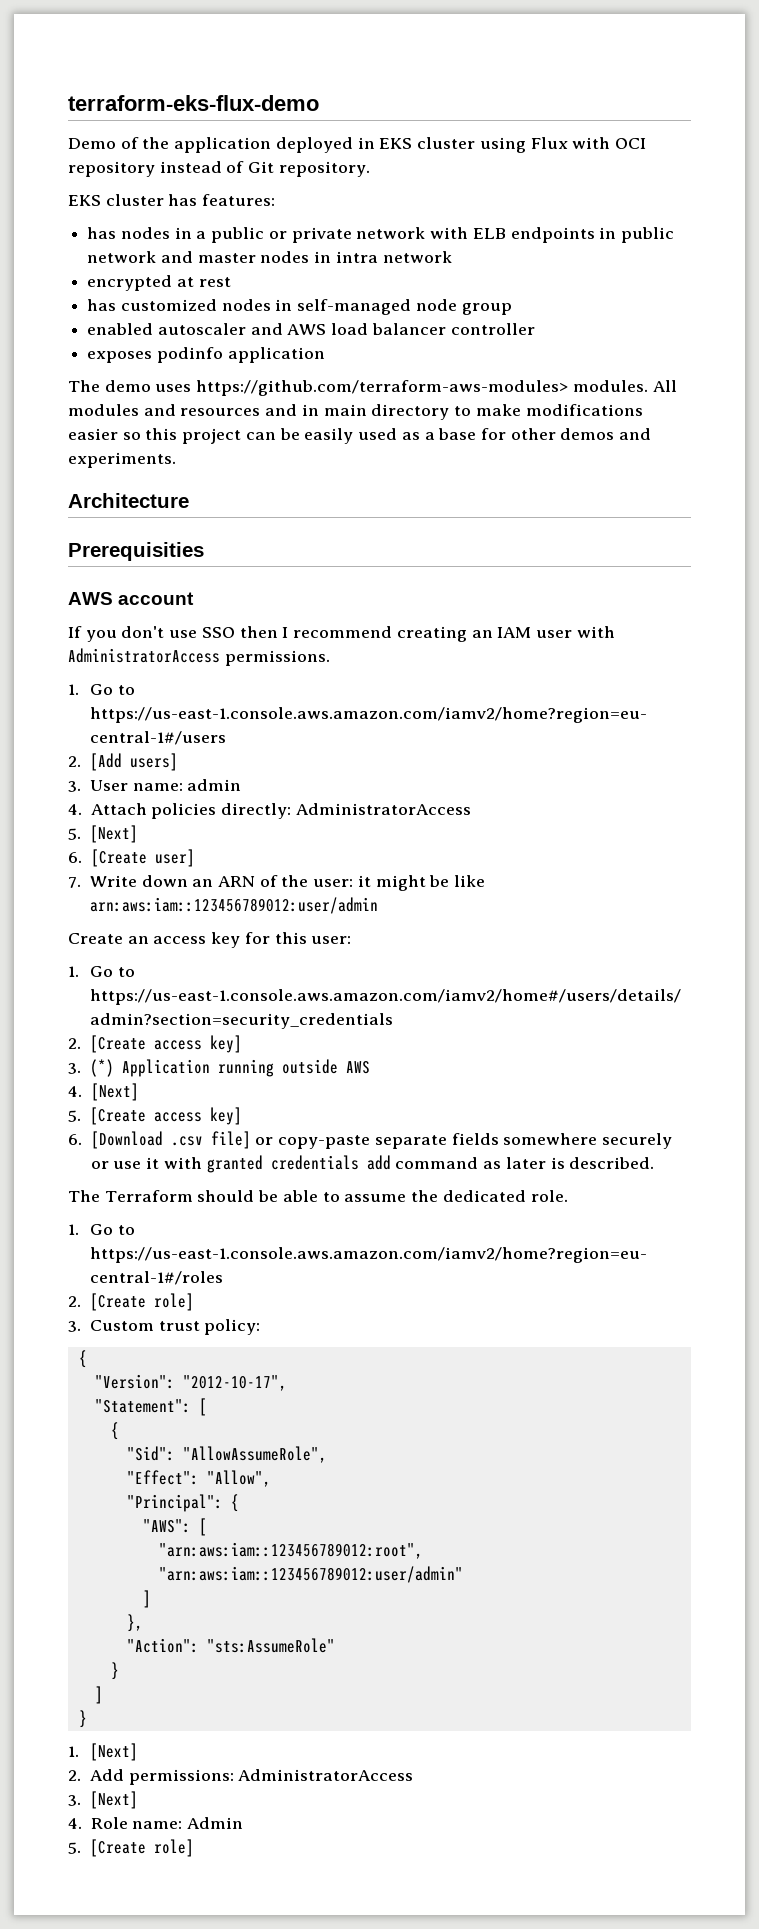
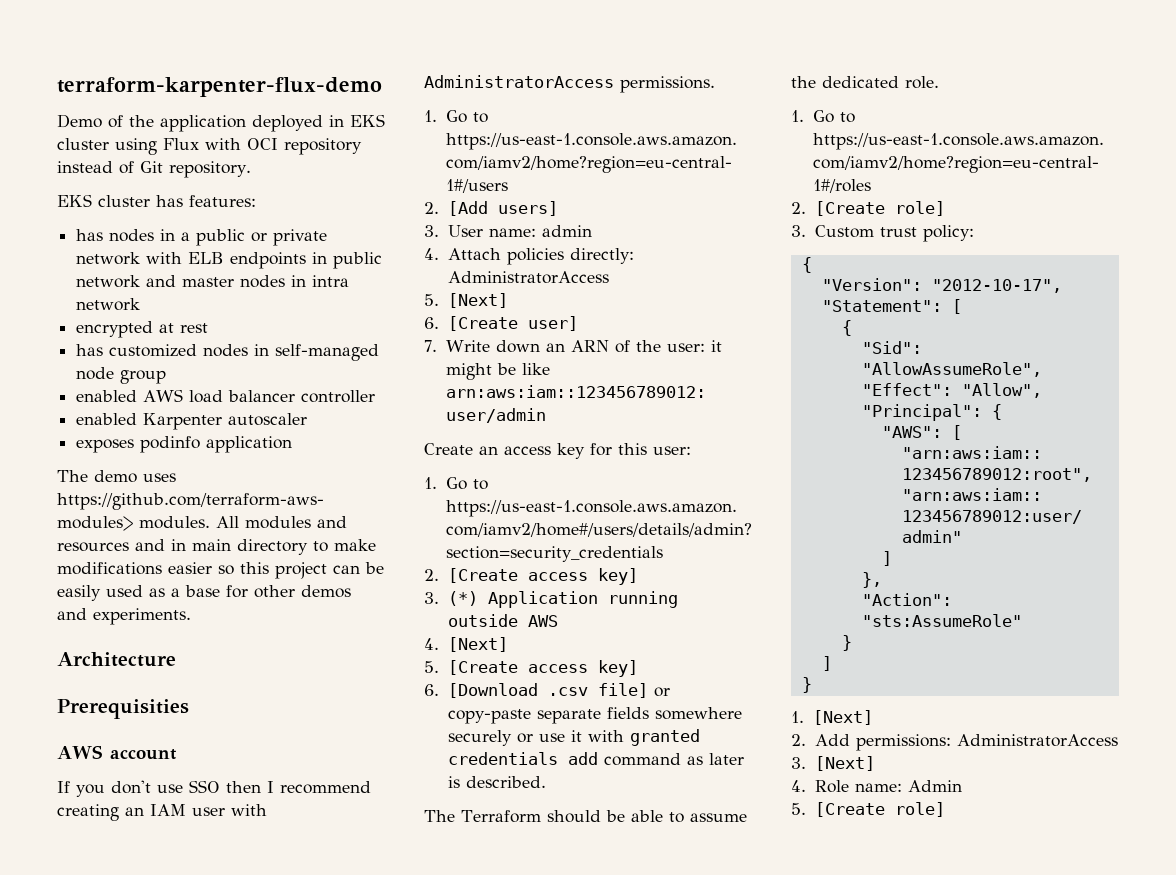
- terraform-eks-flux-demo
+ terraform-karpenter-flux-demo
- enabled autoscaler and AWS load balancer controller
+ enabled AWS load balancer controller
+ enabled Karpenter autoscaler

